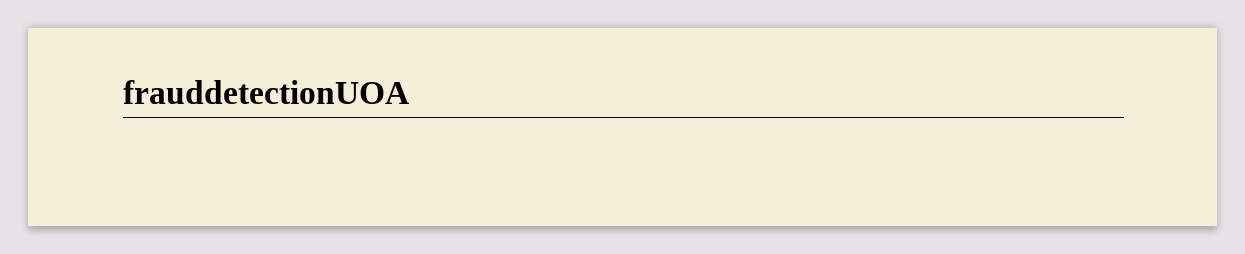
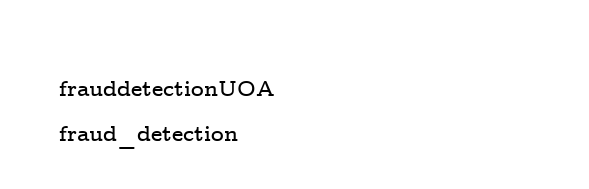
+ fraud_detection

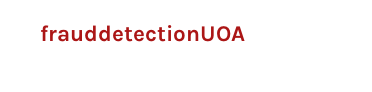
- fraud_detection

